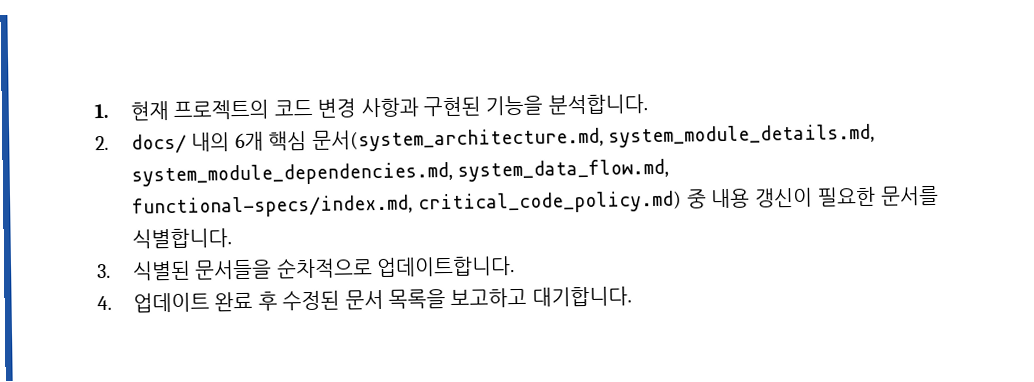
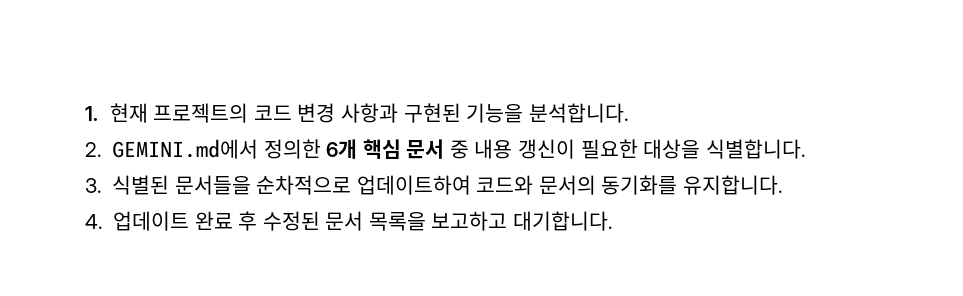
- 2. docs/ 내의 6개 핵심 문서(system_architecture.md, system_module_details.md, system_module_dependencies.md, system_data_flow.md, functional-specs/index.md, critical_code_policy.md) 중 내용 갱신이 필요한 문서를 식별합니다.
+ 2. GEMINI.md에서 정의한 6개 핵심 문서 중 내용 갱신이 필요한 대상을 식별합니다.
- 3. 식별된 문서들을 순차적으로 업데이트합니다.
+ 3. 식별된 문서들을 순차적으로 업데이트하여 코드와 문서의 동기화를 유지합니다.

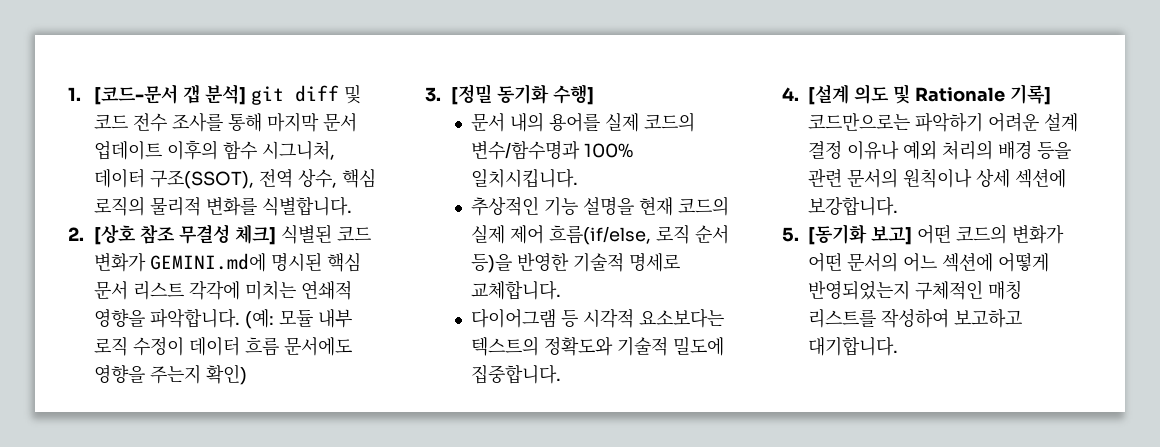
- 1. 현재 프로젝트의 코드 변경 사항과 구현된 기능을 분석합니다.
- 2. GEMINI.md에서 정의한 6개 핵심 문서 중 내용 갱신이 필요한 대상을 식별합니다.
- 3. 식별된 문서들을 순차적으로 업데이트하여 코드와 문서의 동기화를 유지합니다.
- 4. 업데이트 완료 후 수정된 문서 목록을 보고하고 대기합니다.
+ 1. [코드-문서 갭 분석] git diff 및 코드 전수 조사를 통해 마지막 문서 업데이트 이후의 함수 시그니처, 데이터 구조(SSOT), 전역 상수, 핵심 로직의 물리적 변화를 식별합니다.
+ 2. [상호 참조 무결성 체크] 식별된 코드 변화가 GEMINI.md에 명시된 핵심 문서 리스트 각각에 미치는 연쇄적 영향을 파악합니다. (예: 모듈 내부 로직 수정이 데이터 흐름 문서에도 영향을 주는지 확인)
+ 3. [정밀 동기화 수행]
+ 문서 내의 용어를 실제 코드의 변수/함수명과 100% 일치시킵니다.
+ 추상적인 기능 설명을 현재 코드의 실제 제어 흐름(if/else, 로직 순서 등)을 반영한 기술적 명세로 교체합니다.
+ 다이어그램 등 시각적 요소보다는 텍스트의 정확도와 기술적 밀도에 집중합니다.
+ 4. [설계 의도 및 Rationale 기록] 코드만으로는 파악하기 어려운 설계 결정 이유나 예외 처리의 배경 등을 관련 문서의 원칙이나 상세 섹션에 보강합니다.
+ 5. [동기화 보고] 어떤 코드의 변화가 어떤 문서의 어느 섹션에 어떻게 반영되었는지 구체적인 매칭 리스트를 작성하여 보고하고 대기합니다.

